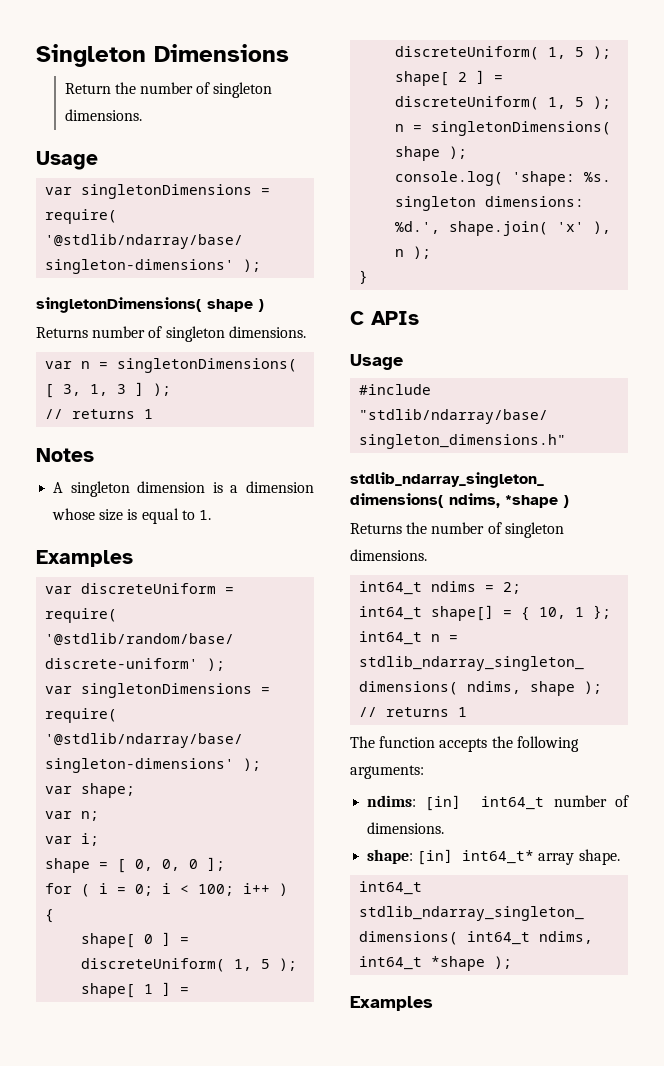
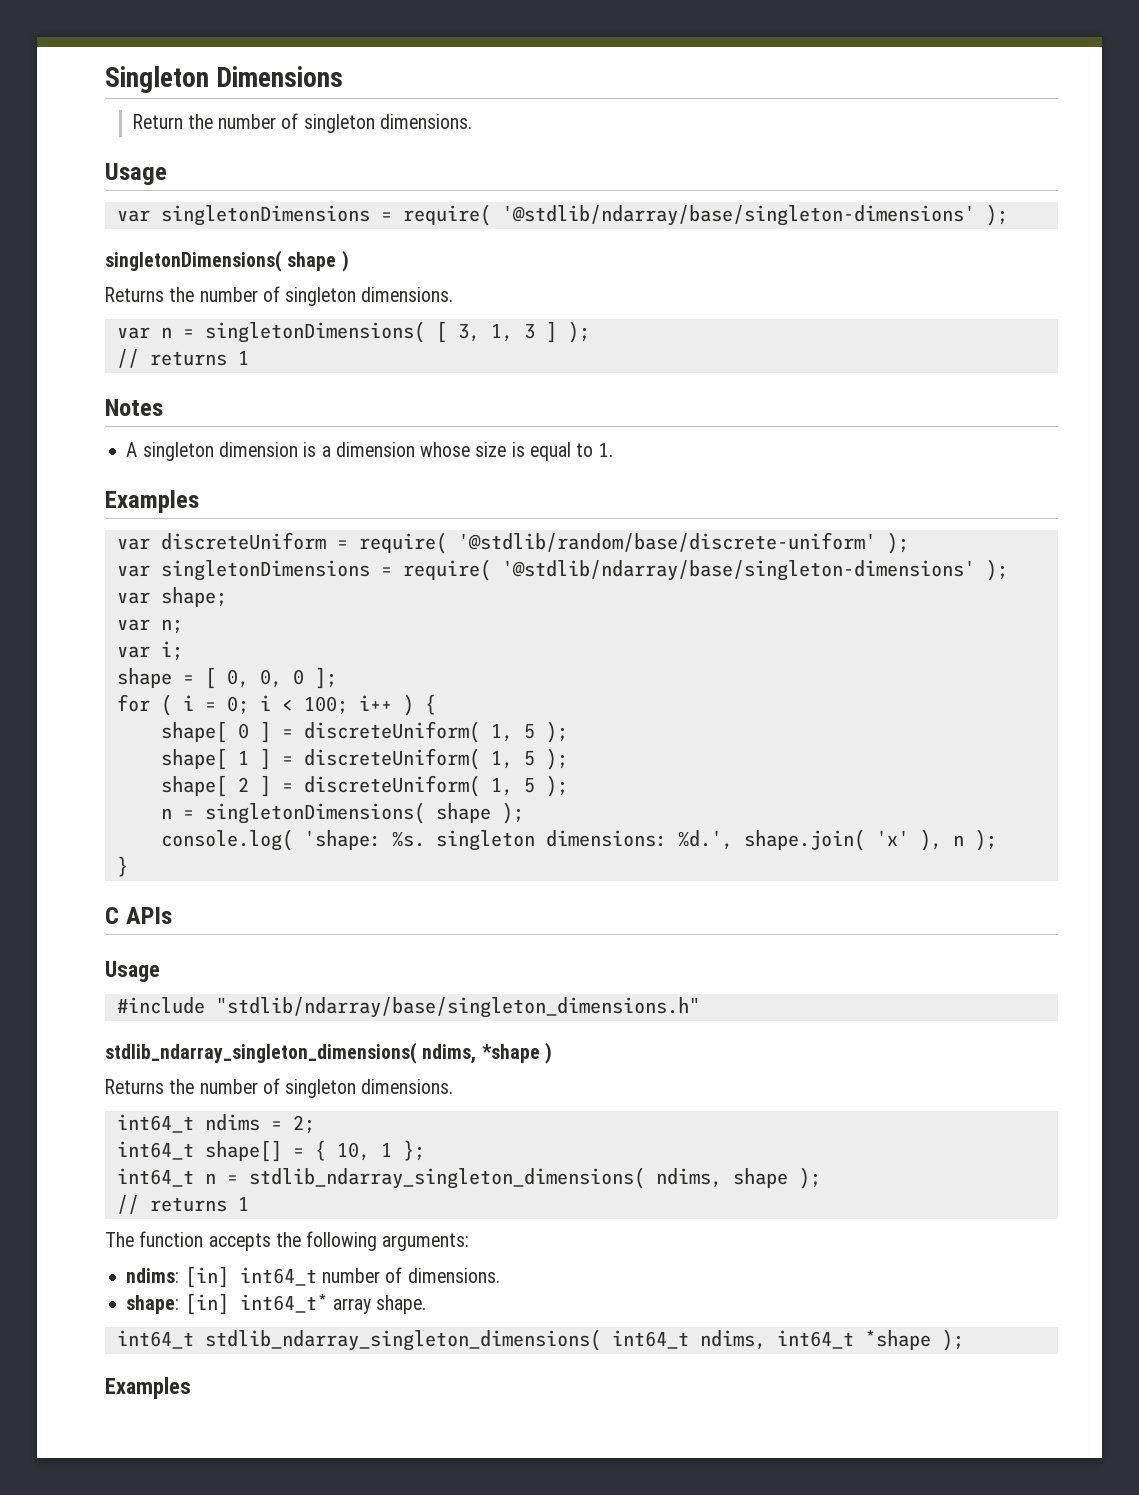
  singletonDimensions( shape )
- Returns number of singleton dimensions.
+ Returns the number of singleton dimensions.

